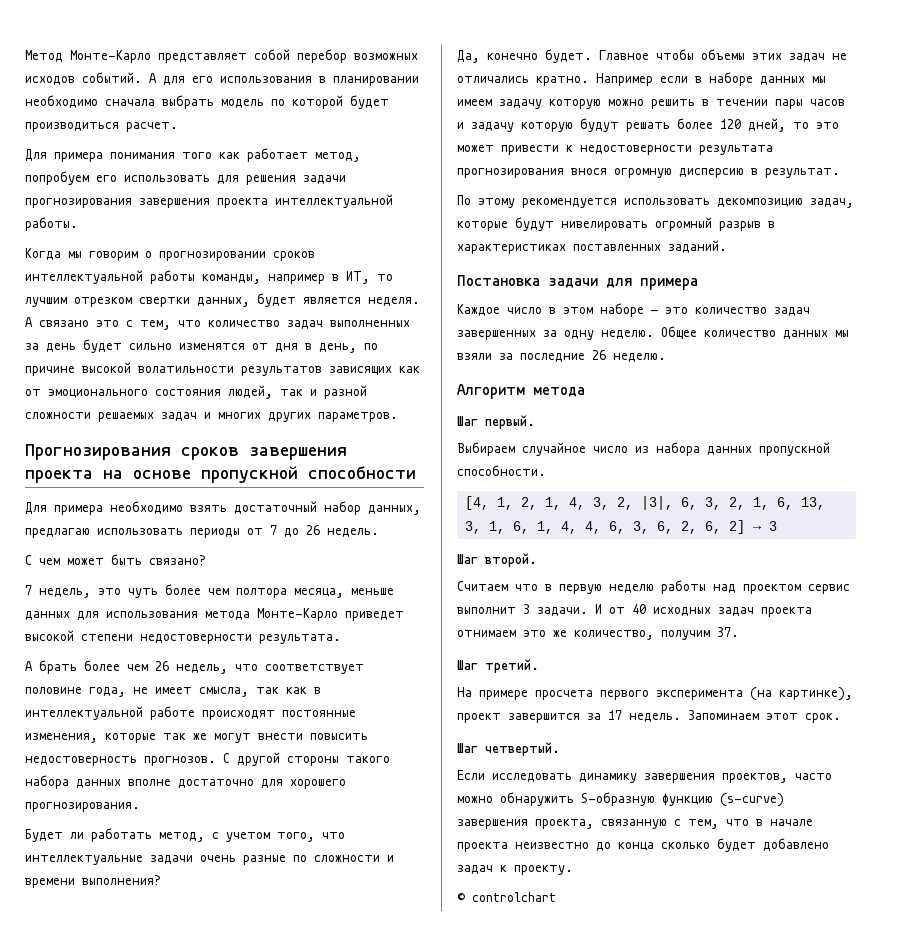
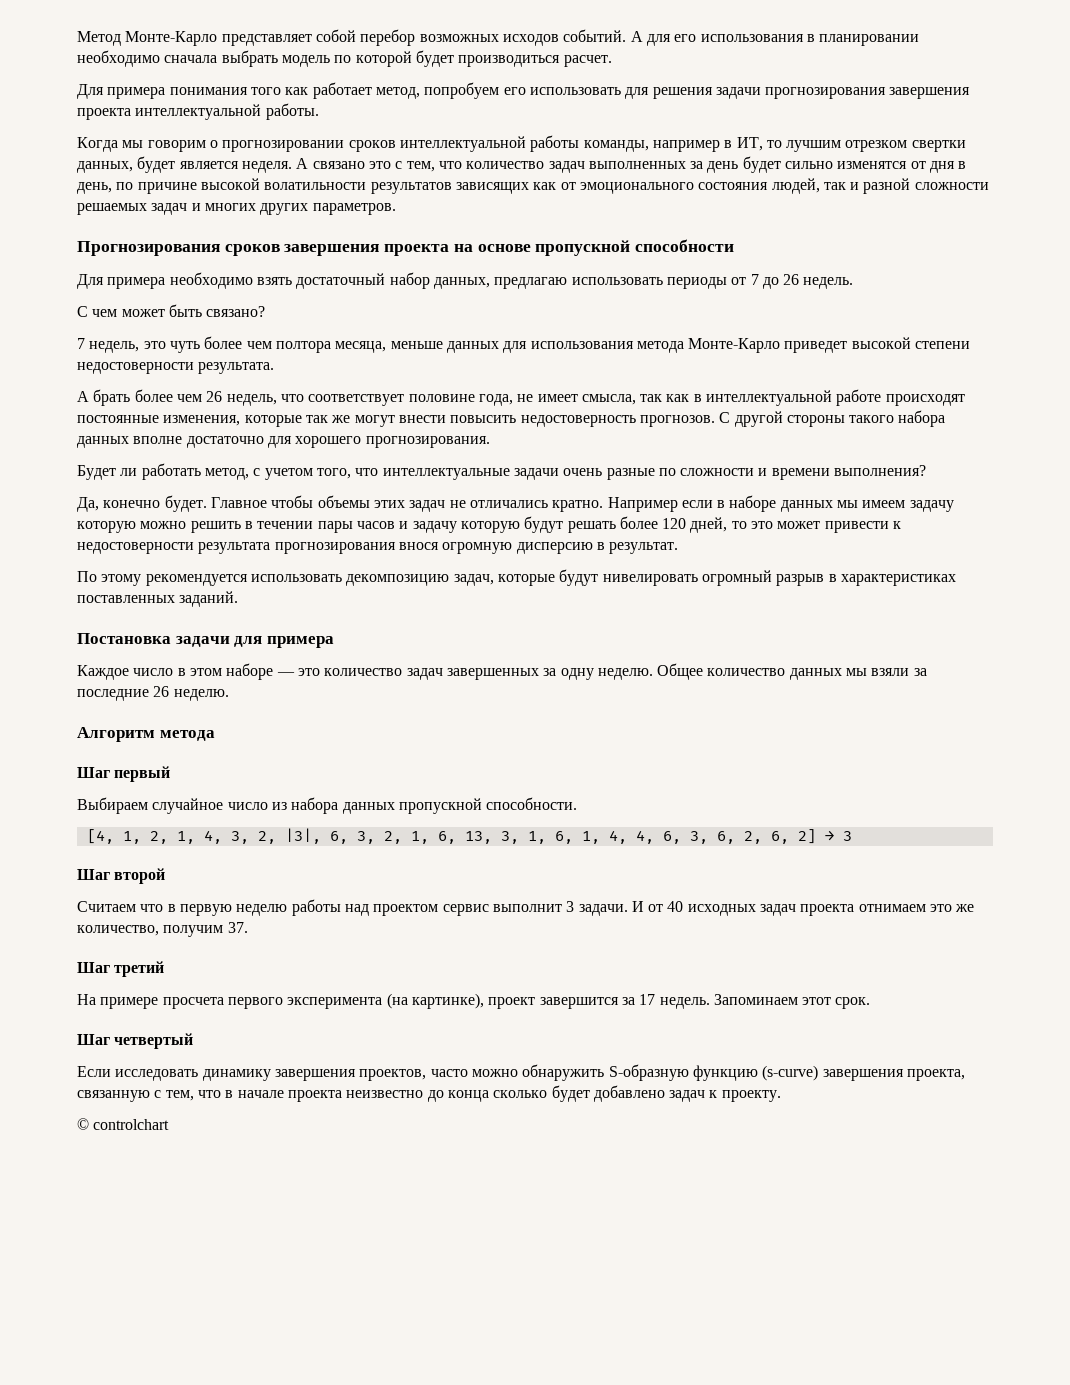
- Шаг первый.
+ Шаг первый
- Шаг второй.
+ Шаг второй
- Шаг третий.
+ Шаг третий
- Шаг четвертый.
+ Шаг четвертый

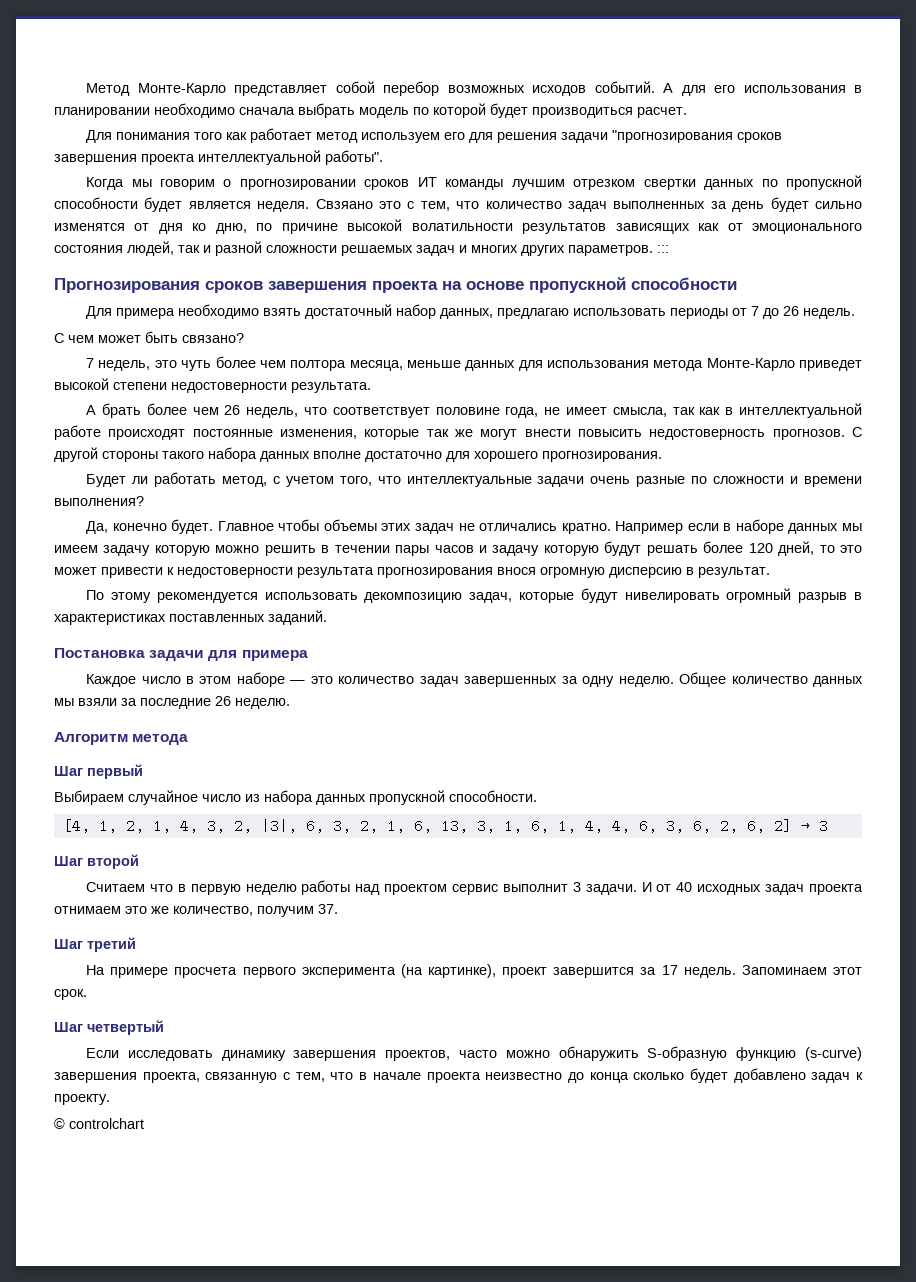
- Для примера понимания того как работает метод, попробуем его использовать для решения задачи прогнозирования завершения проекта интеллектуальной работы.
+ Для понимания того как работает метод используем его для решения задачи "прогнозирования сроков завершения проекта интеллектуальной работы".
- Когда мы говорим о прогнозировании сроков интеллектуальной работы команды, например в ИТ, то лучшим отрезком свертки данных, будет является неделя.
+ Когда мы говорим о прогнозировании сроков ИТ команды лучшим отрезком свертки данных по пропускной способности будет является неделя.
- А связано это с тем, что количество задач выполненных за день будет сильно изменятся от дня в день, по причине высокой волатильности результатов зависящих как от эмоционального состояния людей, так и разной сложности решаемых задач и многих других параметров.
+ Свзяано это с тем, что количество задач выполненных за день будет сильно изменятся от дня ко дню, по причине высокой волатильности результатов зависящих как от эмоционального состояния людей, так и разной сложности решаемых задач и многих других параметров. :::

